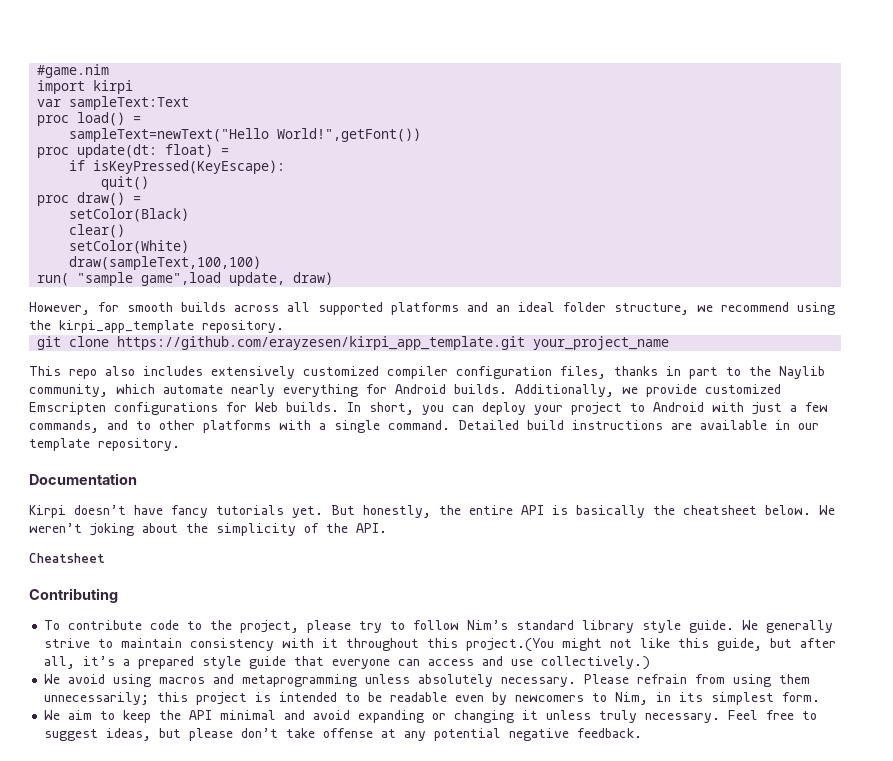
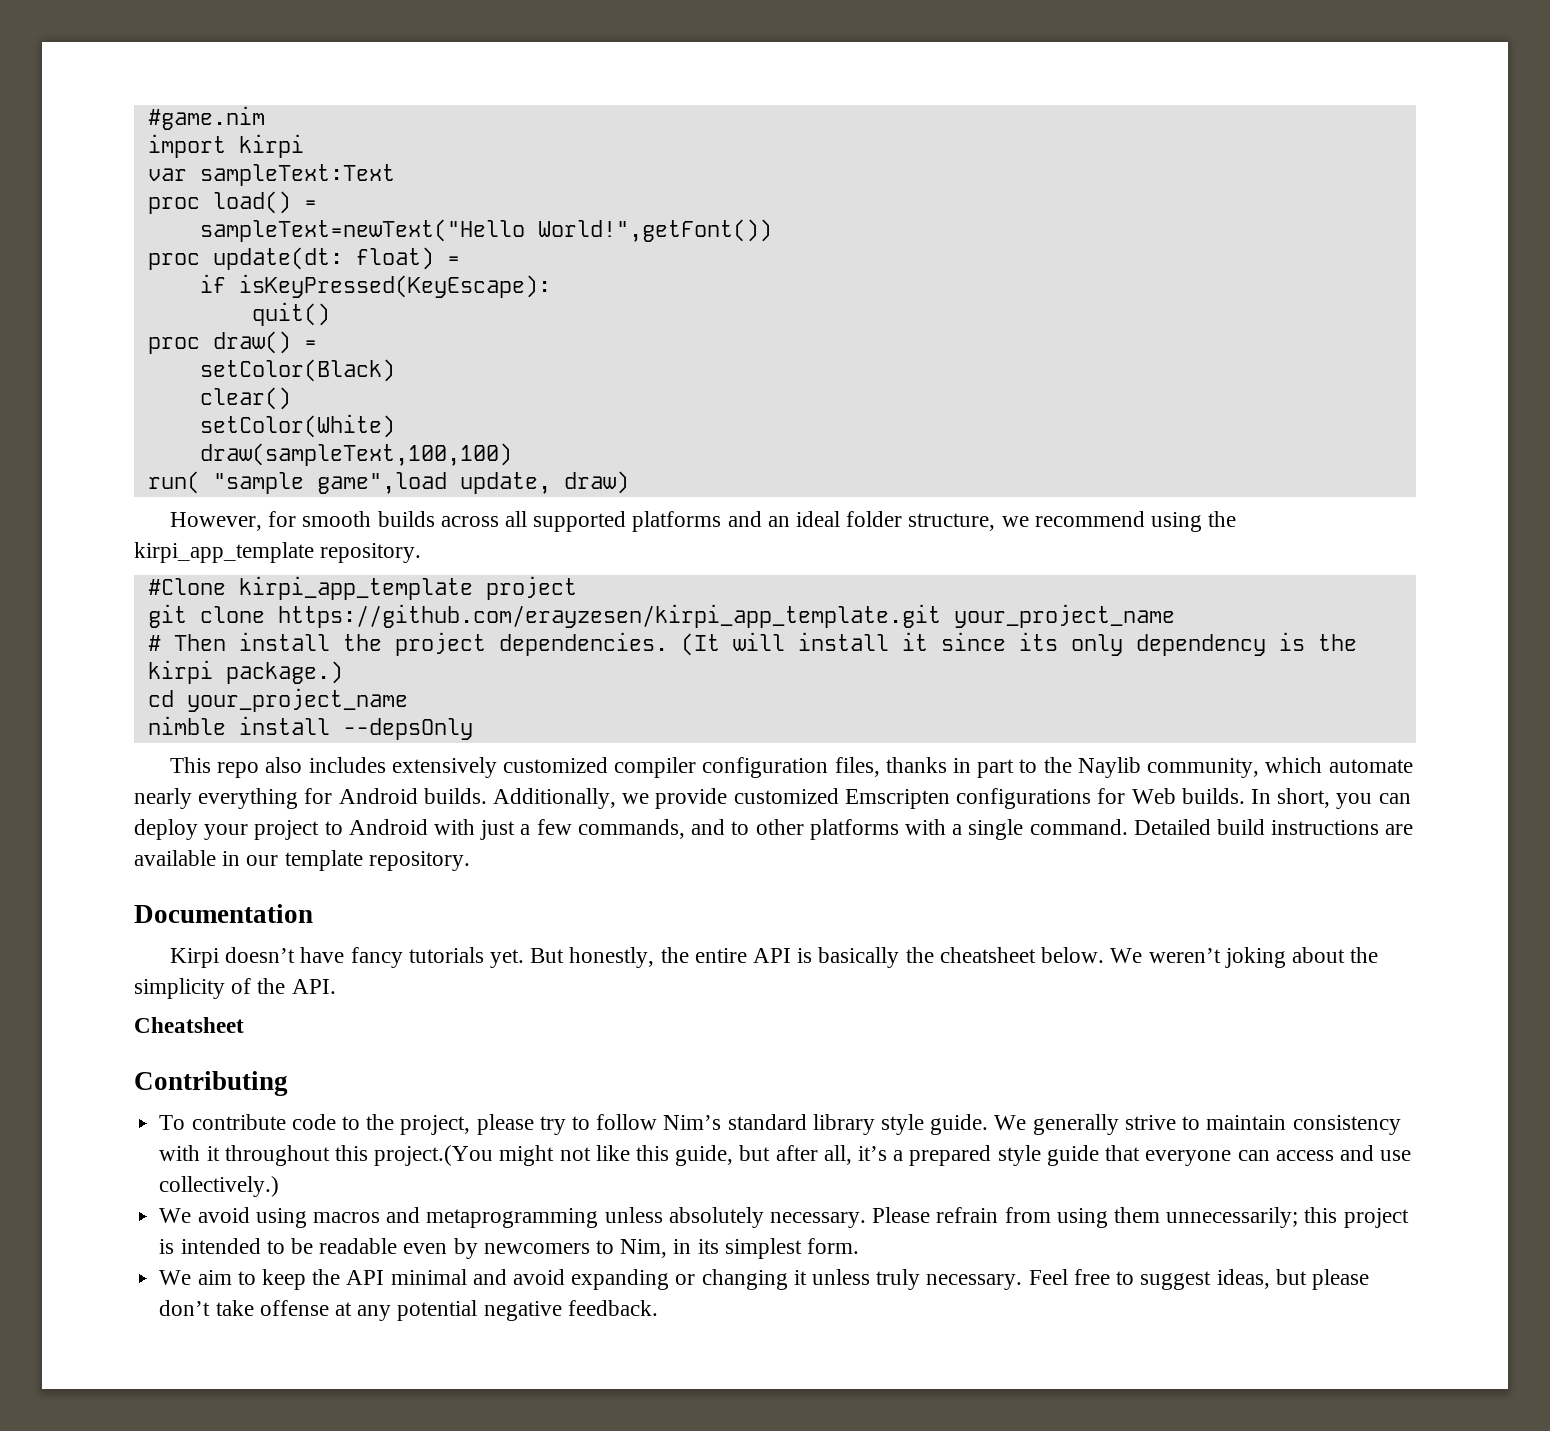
+ #Clone kirpi_app_template project
+ # Then install the project dependencies. (It will install it since its only dependency is the kirpi package.)
+ cd your_project_name
+ nimble install --depsOnly

